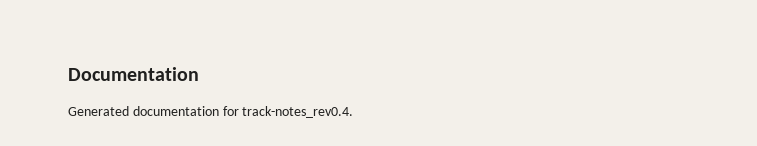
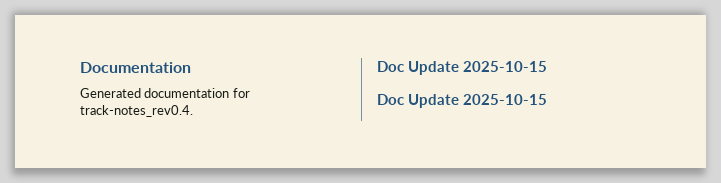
  Generated documentation for track-notes_rev0.4.
+ Doc Update 2025-10-15
+ Doc Update 2025-10-15

